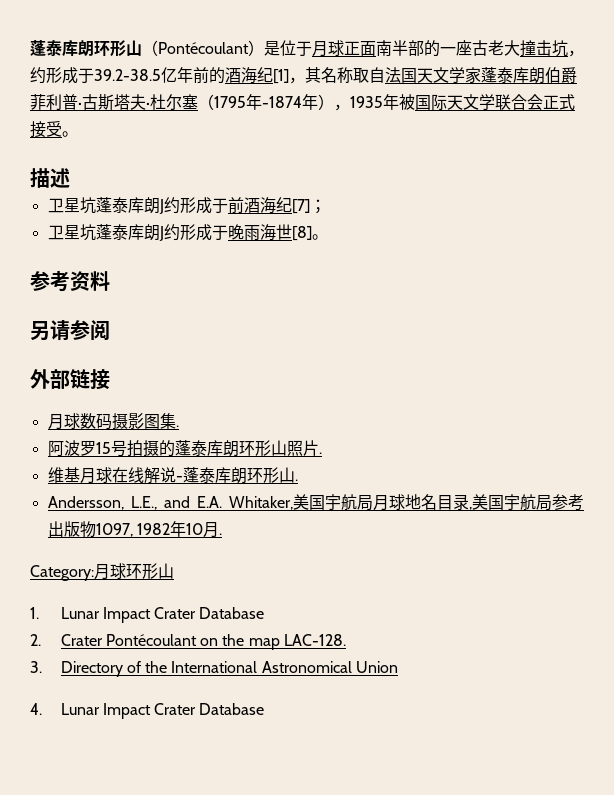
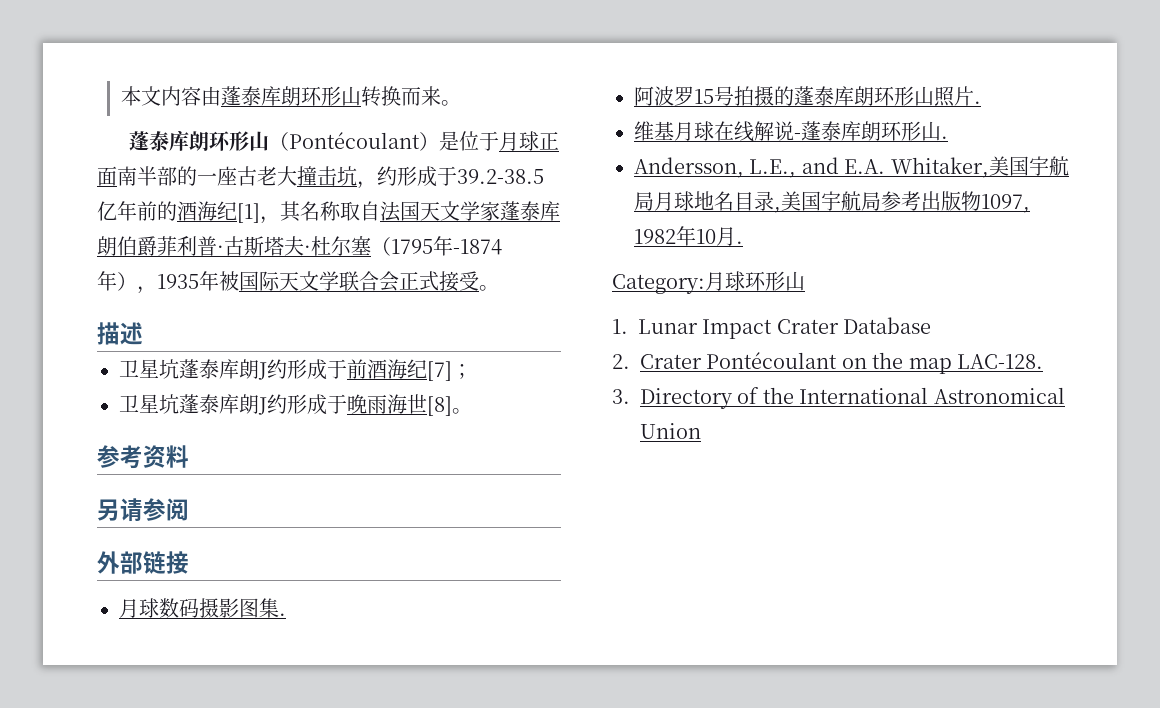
+ 本文内容由蓬泰库朗环形山转换而来。
- 4. Lunar Impact Crater Database

